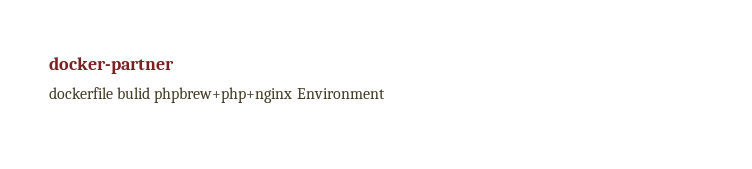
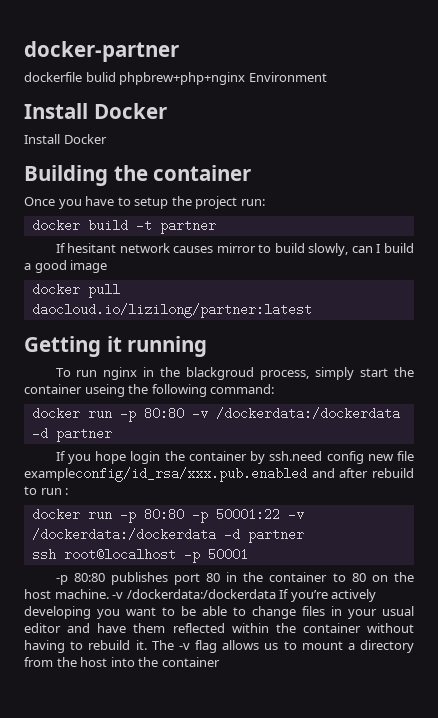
  dockerfile bulid phpbrew+php+nginx Environment
+ Install Docker
+ Install Docker
+ Building the container
+ Once you have to setup the project run:
+ docker build -t partner
+ If hesitant network causes mirror to build slowly, can I build a good image
+ docker pull daocloud.io/lizilong/partner:latest
+ Getting it running
+ To run nginx in the blackgroud process, simply start the container useing the following command:
+ docker run -p 80:80 -v /dockerdata:/dockerdata -d partner
+ If you hope login the container by ssh.need config new file exampleconfig/id_rsa/xxx.pub.enabled and after rebuild to run :
+ docker run -p 80:80 -p 50001:22 -v /dockerdata:/dockerdata -d partner
+ ssh root@localhost -p 50001
+ -p 80:80 publishes port 80 in the container to 80 on the host machine. -v /dockerdata:/dockerdata If you’re actively developing you want to be able to change files in your usual editor and have them reflected within the container without having to rebuild it. The -v flag allows us to mount a directory from the host into the container

